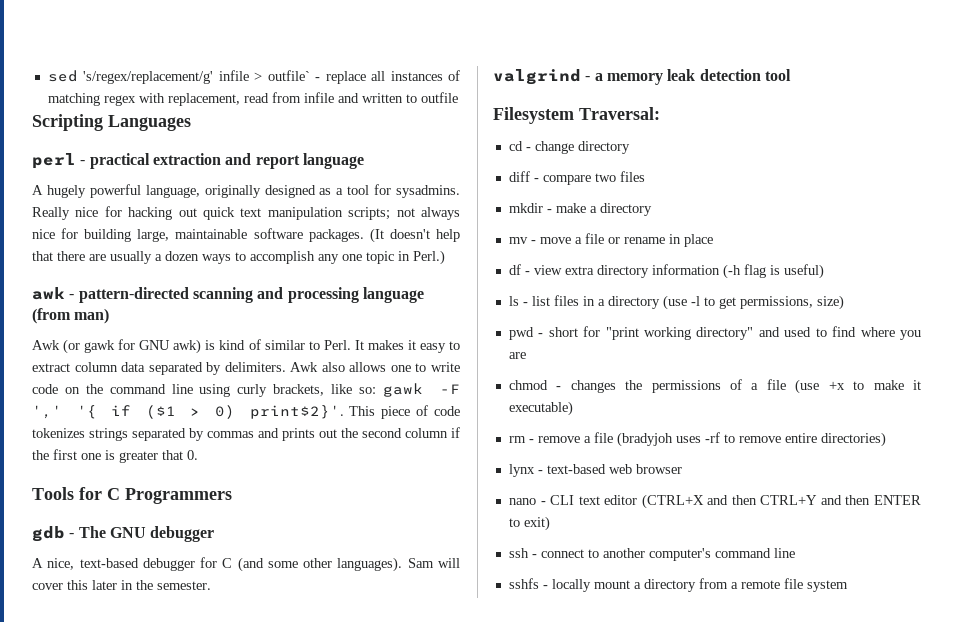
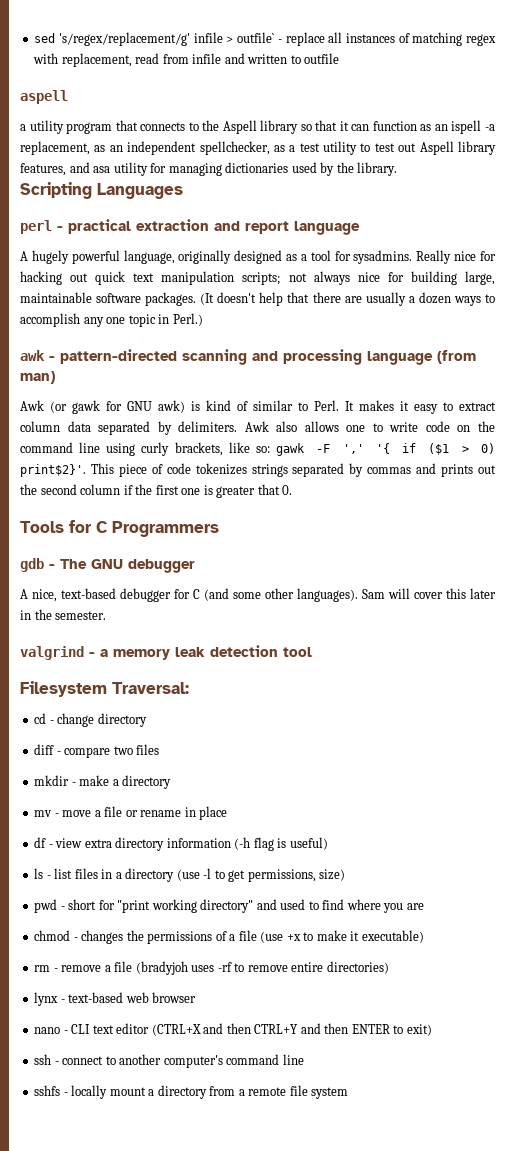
+ aspell
+ a utility program that connects to the Aspell library so that it can function as an ispell -a replacement, as an independent spellchecker, as a test utility to test out Aspell library features, and asa utility for managing dictionaries used by the library.

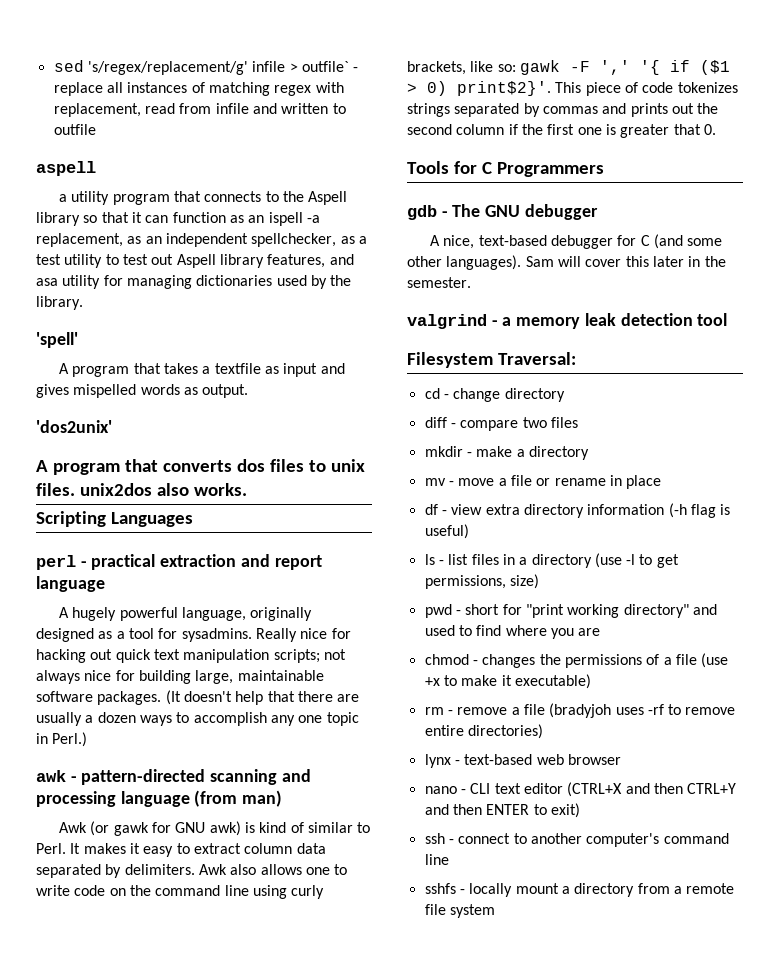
+ 'spell'
+ A program that takes a textfile as input and gives mispelled words as output.
+ 'dos2unix'
+ A program that converts dos files to unix files. unix2dos also works.

